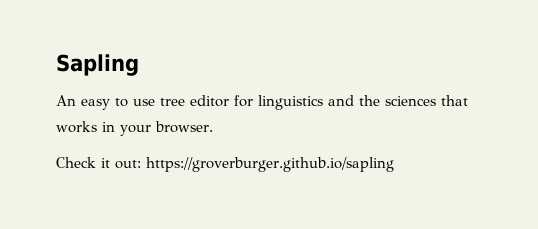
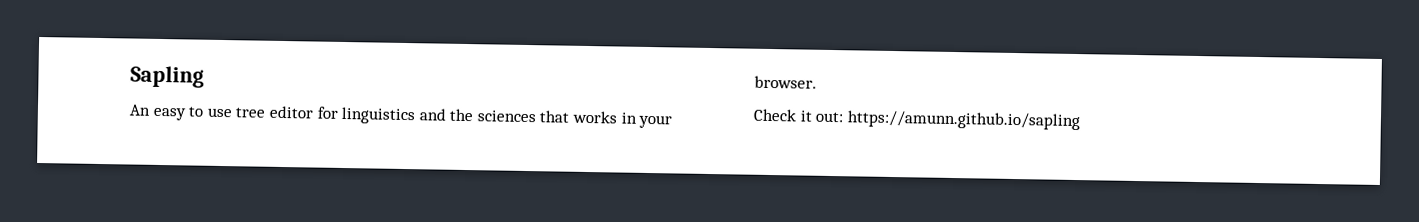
- Check it out: https://groverburger.github.io/sapling
+ Check it out: https://amunn.github.io/sapling

